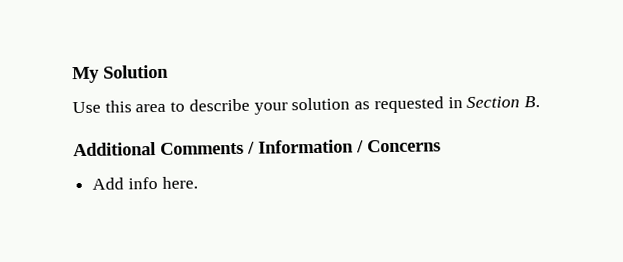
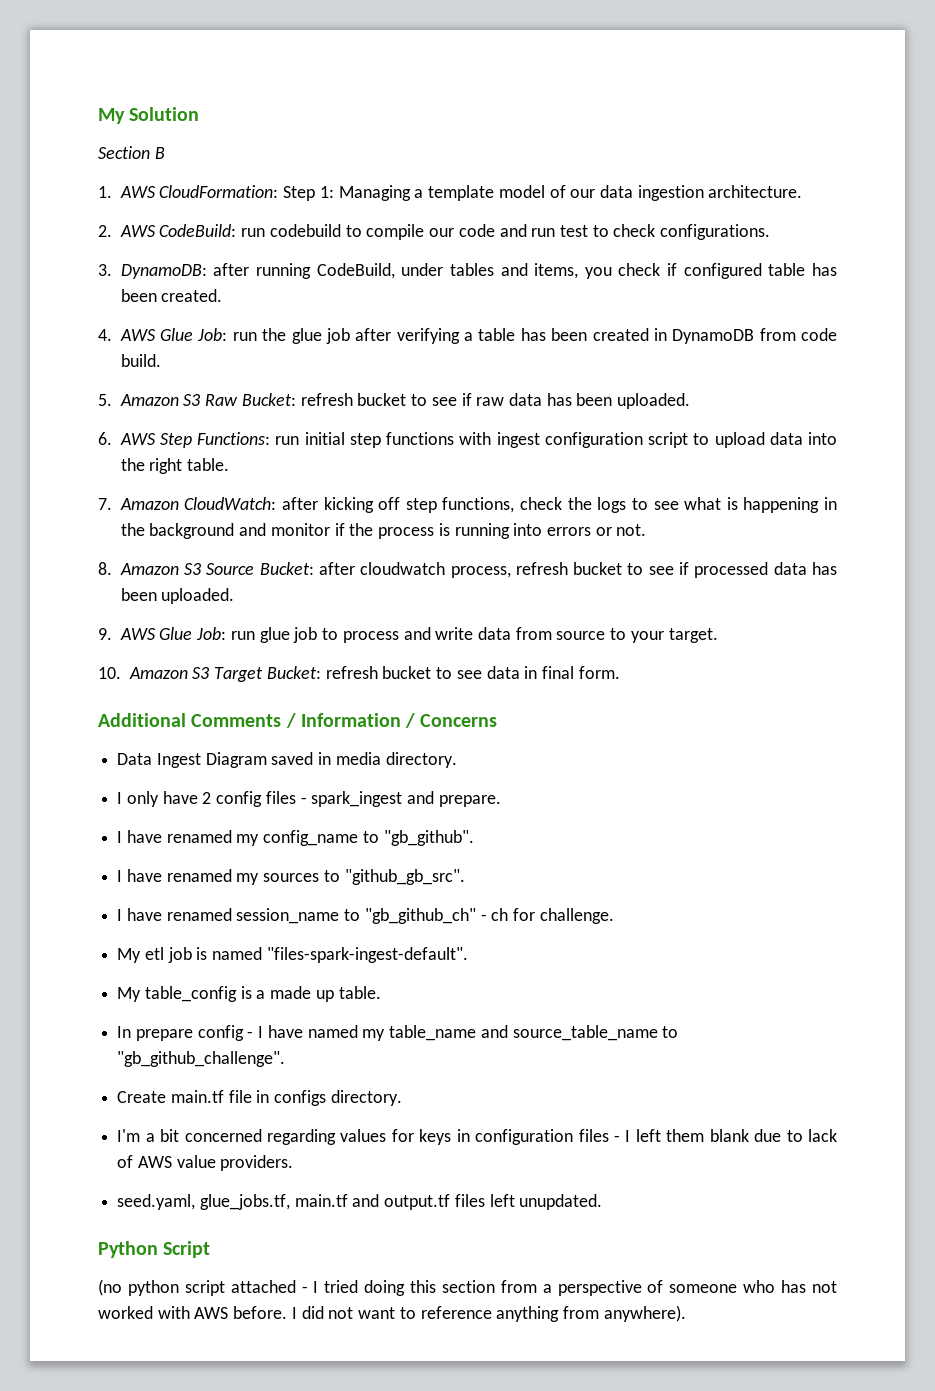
- Use this area to describe your solution as requested in Section B.
+ Section B
+ 1. AWS CloudFormation: Step 1: Managing a template model of our data ingestion architecture.
+ 2. AWS CodeBuild: run codebuild to compile our code and run test to check configurations.
+ 3. DynamoDB: after running CodeBuild, under tables and items, you check if configured table has been created.
+ 4. AWS Glue Job: run the glue job after verifying a table has been created in DynamoDB from code build.
+ 5. Amazon S3 Raw Bucket: refresh bucket to see if raw data has been uploaded.
+ 6. AWS Step Functions: run initial step functions with ingest configuration script to upload data into the right table.
+ 7. Amazon CloudWatch: after kicking off step functions, check the logs to see what is happening in the background and monitor if the process is running into errors or not.
+ 8. Amazon S3 Source Bucket: after cloudwatch process, refresh bucket to see if processed data has been uploaded.
+ 9. AWS Glue Job: run glue job to process and write data from source to your target.
+ 10. Amazon S3 Target Bucket: refresh bucket to see data in final form.
- Add info here.
+ Data Ingest Diagram saved in media directory.
+ I only have 2 config files - spark_ingest and prepare.
+ I have renamed my config_name to "gb_github".
+ I have renamed my sources to "github_gb_src".
+ I have renamed session_name to "gb_github_ch" - ch for challenge.
+ My etl job is named "files-spark-ingest-default".
+ My table_config is a made up table.
+ In prepare config - I have named my table_name and source_table_name to "gb_github_challenge".
+ Create main.tf file in configs directory.
+ I'm a bit concerned regarding values for keys in configuration files - I left them blank due to lack of AWS value providers.
+ seed.yaml, glue_jobs.tf, main.tf and output.tf files left unupdated.
+ Python Script
+ (no python script attached - I tried doing this section from a perspective of someone who has not worked with AWS before. I did not want to reference anything from anywhere).

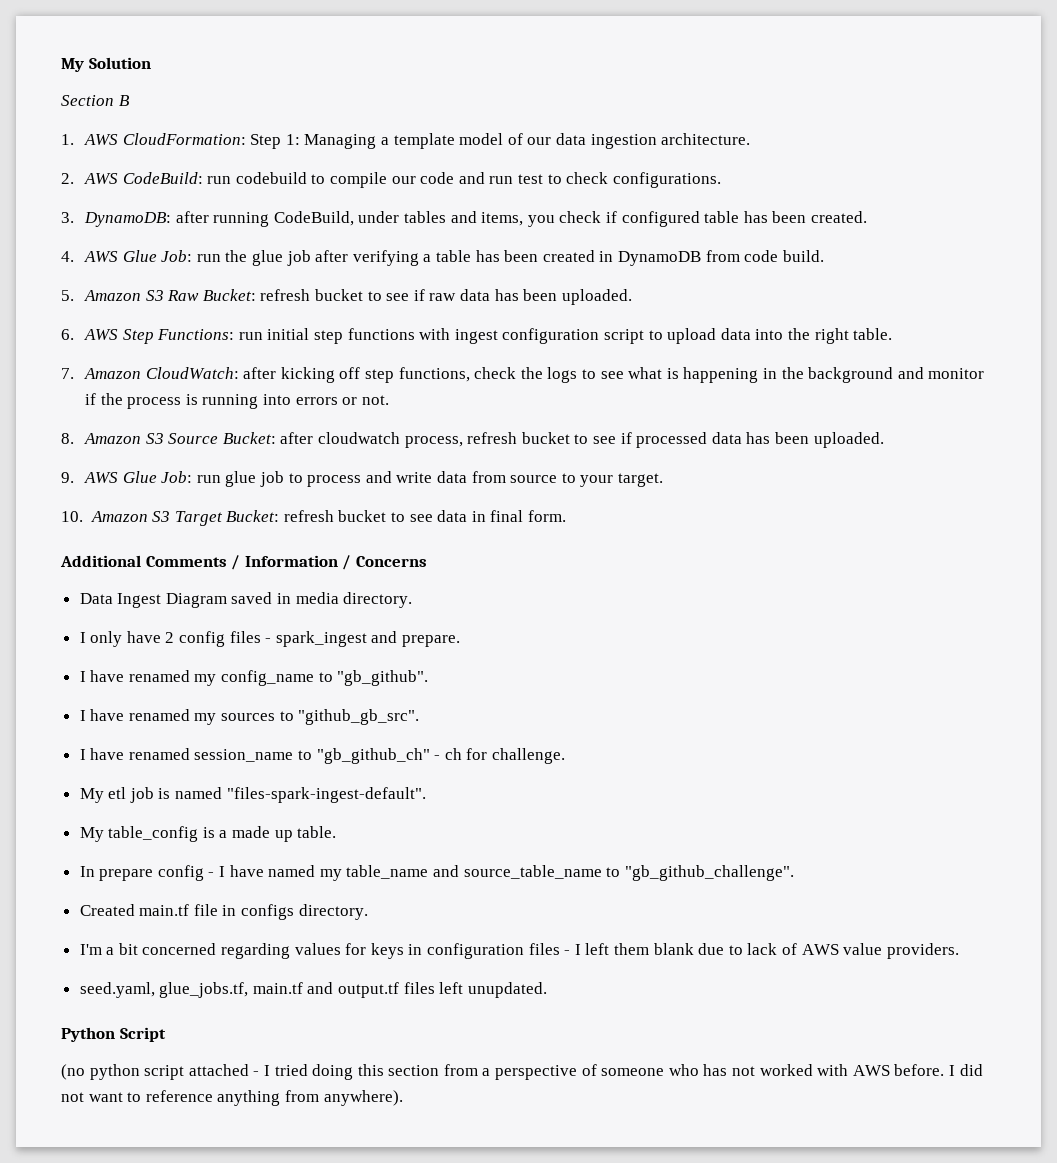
- Create main.tf file in configs directory.
+ Created main.tf file in configs directory.

